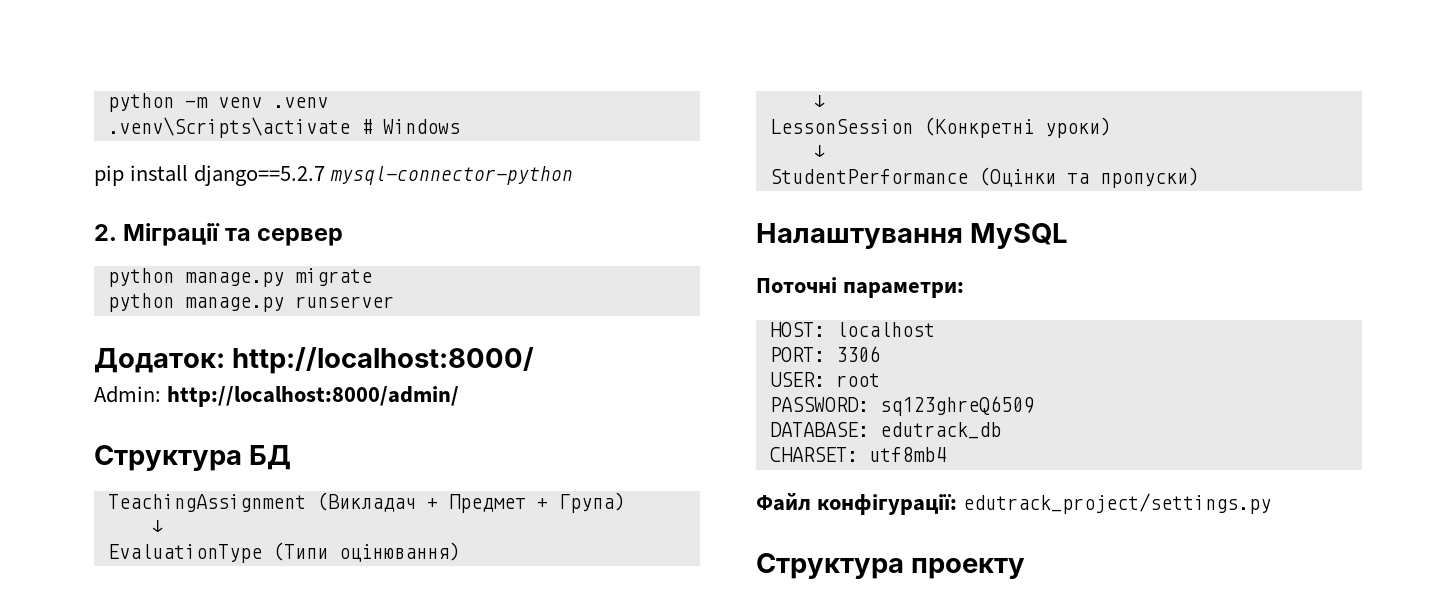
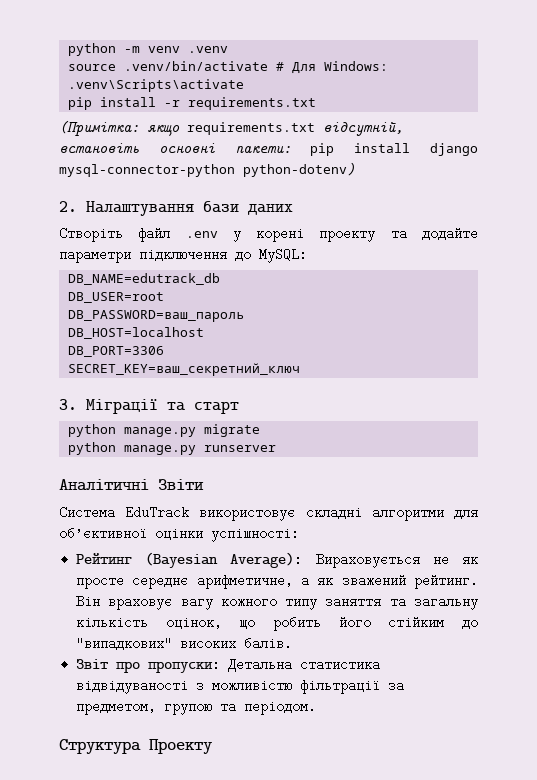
- .venv\Scripts\activate # Windows
- pip install django==5.2.7 mysql-connector-python
+ source .venv/bin/activate # Для Windows: .venv\Scripts\activate
+ pip install -r requirements.txt
+ (Примітка: якщо requirements.txt відсутній, встановіть основні пакети: pip install django mysql-connector-python python-dotenv)
- 2. Міграції та сервер
+ 2. Налаштування бази даних
+ Створіть файл .env у корені проекту та додайте параметри підключення до MySQL:
+ DB_NAME=edutrack_db
+ DB_USER=root
+ DB_PASSWORD=ваш_пароль
+ DB_HOST=localhost
+ DB_PORT=3306
+ SECRET_KEY=ваш_секретний_ключ
+ 3. Міграції та старт
- Додаток: http://localhost:8000/
- Admin: http://localhost:8000/admin/
- Структура БД
- TeachingAssignment (Викладач + Предмет + Група)
- ↓
- EvaluationType (Типи оцінювання)
- ↓
- LessonSession (Конкретні уроки)
- ↓
- StudentPerformance (Оцінки та пропуски)
- Налаштування MySQL
- Поточні параметри:
- HOST: localhost
- PORT: 3306
- USER: root
- PASSWORD: sq123ghreQ6509
- DATABASE: edutrack_db
- CHARSET: utf8mb4
- Файл конфігурації: edutrack_project/settings.py
- Структура проекту
+ Аналітичні Звіти
+ Система EduTrack використовує складні алгоритми для об’єктивної оцінки успішності:
+ Рейтинг (Bayesian Average): Вираховується не як просте середнє арифметичне, а як зважений рейтинг. Він враховує вагу кожного типу заняття та загальну кількість оцінок, що робить його стійким до "випадкових" високих балів.
+ Звіт про пропуски: Детальна статистика відвідуваності з можливістю фільтрації за предметом, групою та періодом.
+ Структура Проекту

